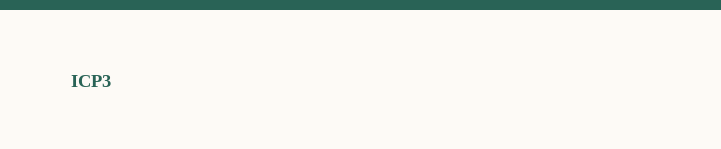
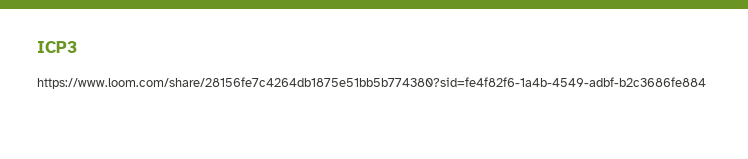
+ https://www.loom.com/share/28156fe7c4264db1875e51bb5b774380?sid=fe4f82f6-1a4b-4549-adbf-b2c3686fe884

